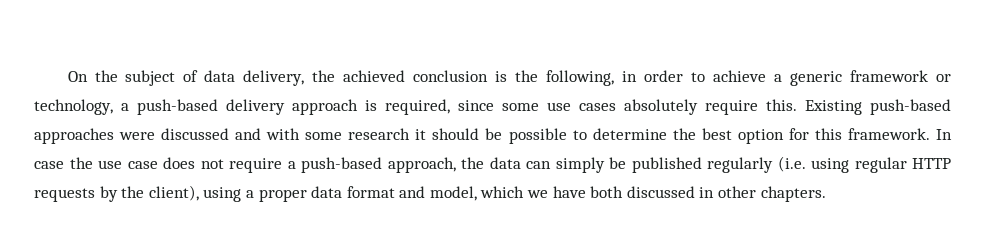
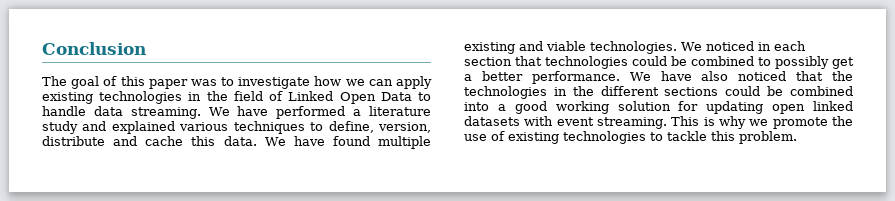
- On the subject of data delivery, the achieved conclusion is the following, in order to achieve a generic framework or technology, a push-based delivery approach is required, since some use cases absolutely require this. Existing push-based approaches were discussed and with some research it should be possible to determine the best option for this framework. In case the use case does not require a push-based approach, the data can simply be published regularly (i.e. using regular HTTP requests by the client), using a proper data format and model, which we have both discussed in other chapters.
+ Conclusion
+ The goal of this paper was to investigate how we can apply existing technologies in the field of Linked Open Data to handle data streaming. We have performed a literature study and explained various techniques to define, version, distribute and cache this data. We have found multiple existing and viable technologies. We noticed in each section that technologies could be combined to possibly get a better performance. We have also noticed that the technologies in the different sections could be combined into a good working solution for updating open linked datasets with event streaming. This is why we promote the use of existing technologies to tackle this problem.

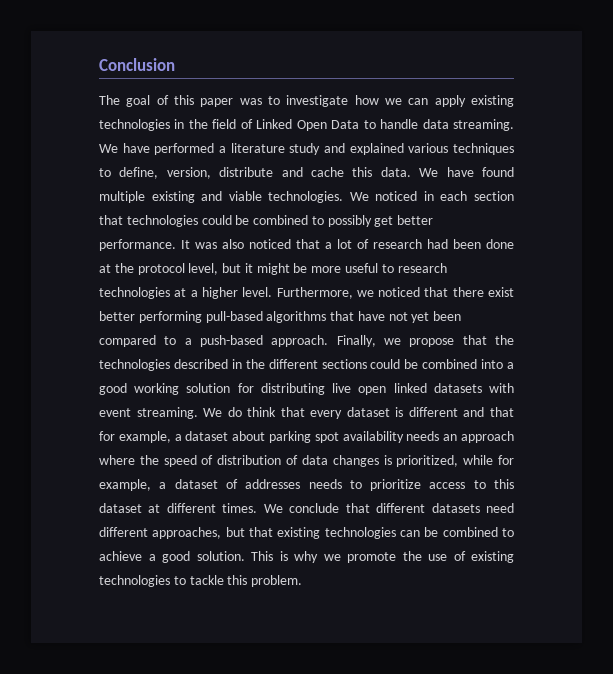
- We noticed in each section that technologies could be combined to possibly get a better performance.
+ We noticed in each section that technologies could be combined to possibly get better performance.
- We have also noticed that the technologies in the different sections could be combined into a good working solution for updating open linked datasets with event streaming.
+ It was also noticed that a lot of research had been done at the protocol level, but it might be more useful to research technologies at a higher level. Furthermore, we noticed that there exist better performing pull-based algorithms that have not yet been compared to a push-based approach. Finally, we propose that the technologies described in the different sections could be combined into a good working solution for distributing live open linked datasets with event streaming.
+ We do think that every dataset is different and that for example, a dataset about parking spot availability needs an approach where the speed of distribution of data changes is prioritized, while for example, a dataset of addresses needs to prioritize access to this dataset at different times. We conclude that different datasets need different approaches, but that existing technologies can be combined to achieve a good solution.

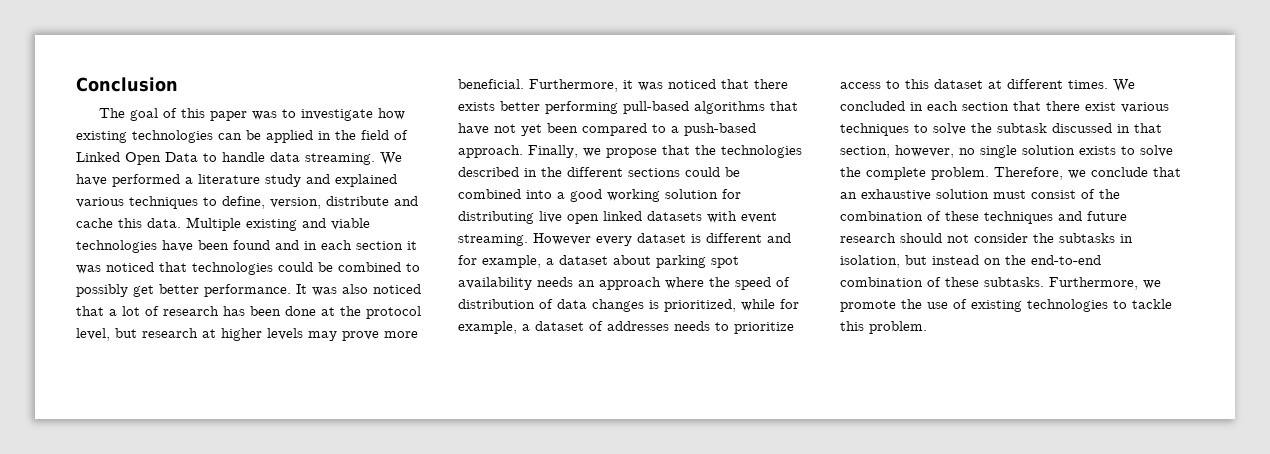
- The goal of this paper was to investigate how we can apply existing technologies in the field of Linked Open Data to handle data streaming.
+ The goal of this paper was to investigate how existing technologies can be applied in the field of Linked Open Data to handle data streaming.
- We have found multiple existing and viable technologies. We noticed in each section that technologies could be combined to possibly get better performance.
+ Multiple existing and viable technologies have been found and in each section it was noticed that technologies could be combined to possibly get better performance.
- It was also noticed that a lot of research had been done at the protocol level, but it might be more useful to research technologies at a higher level. Furthermore, we noticed that there exist better performing pull-based algorithms that have not yet been compared to a push-based approach.
+ It was also noticed that a lot of research has been done at the protocol level, but research at higher levels may prove more beneficial. Furthermore, it was noticed that there exists better performing pull-based algorithms that have not yet been compared to a push-based approach.
- We do think that every dataset is different and that for example, a dataset about parking spot availability needs an approach where the speed of distribution of data changes is prioritized, while for example, a dataset of addresses needs to prioritize access to this dataset at different times.
+ However every dataset is different and for example, a dataset about parking spot availability needs an approach where the speed of distribution of data changes is prioritized, while for example, a dataset of addresses needs to prioritize access to this dataset at different times.
- We conclude that different datasets need different approaches, but that existing technologies can be combined to achieve a good solution. This is why we promote the use of existing technologies to tackle this problem.
+ We concluded in each section that there exist various techniques to solve the subtask discussed in that section, however, no single solution exists to solve the complete problem. Therefore, we conclude that an exhaustive solution must consist of the combination of these techniques and future research should not consider the subtasks in isolation, but instead on the end-to-end combination of these subtasks. Furthermore, we promote the use of existing technologies to tackle this problem.

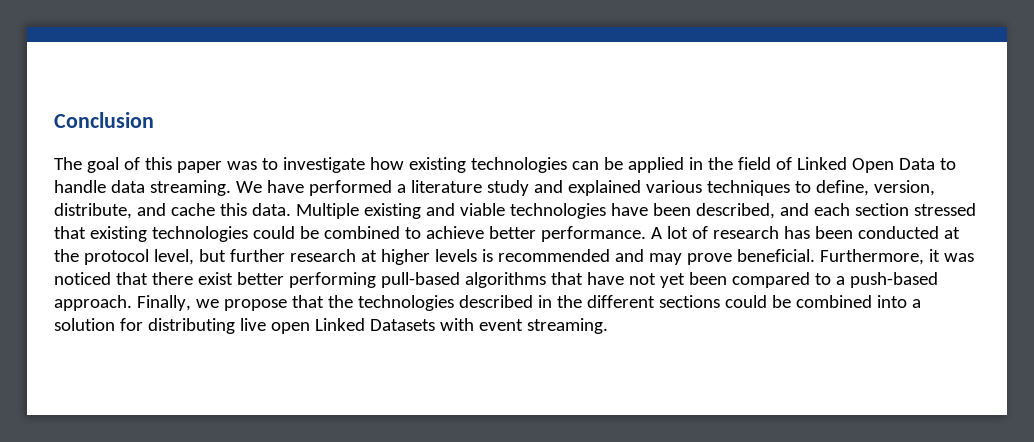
- We have performed a literature study and explained various techniques to define, version, distribute and cache this data.
+ We have performed a literature study and explained various techniques to define, version, distribute, and cache this data.
- Multiple existing and viable technologies have been found and in each section it was noticed that technologies could be combined to possibly get better performance. It was also noticed that a lot of research has been done at the protocol level, but research at higher levels may prove more beneficial.
+ Multiple existing and viable technologies have been described, and each section stressed that existing technologies could be combined to achieve better performance. A lot of research has been conducted at the protocol level, but further research at higher levels is recommended and may prove beneficial.
- Furthermore, it was noticed that there exists better performing pull-based algorithms that have not yet been compared to a push-based approach.
+ Furthermore, it was noticed that there exist better performing pull-based algorithms that have not yet been compared to a push-based approach.
- Finally, we propose that the technologies described in the different sections could be combined into a good working solution for distributing live open linked datasets with event streaming. However every dataset is different and for example, a dataset about parking spot availability needs an approach where the speed of distribution of data changes is prioritized, while for example, a dataset of addresses needs to prioritize access to this dataset at different times. We concluded in each section that there exist various techniques to solve the subtask discussed in that section, however, no single solution exists to solve the complete problem. Therefore, we conclude that an exhaustive solution must consist of the combination of these techniques and future research should not consider the subtasks in isolation, but instead on the end-to-end combination of these subtasks. Furthermore, we promote the use of existing technologies to tackle this problem.
+ Finally, we propose that the technologies described in the different sections could be combined into a solution for distributing live open Linked Datasets with event streaming.

